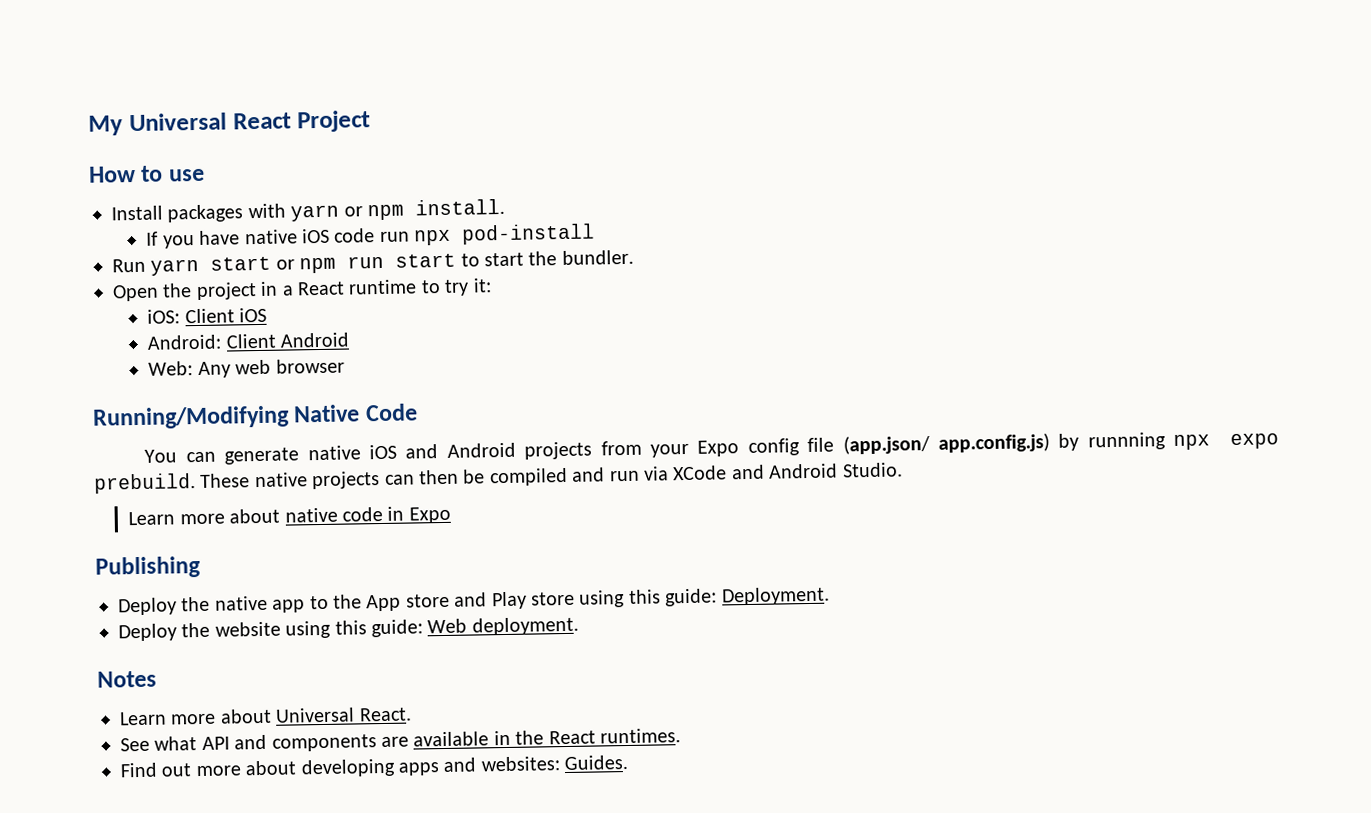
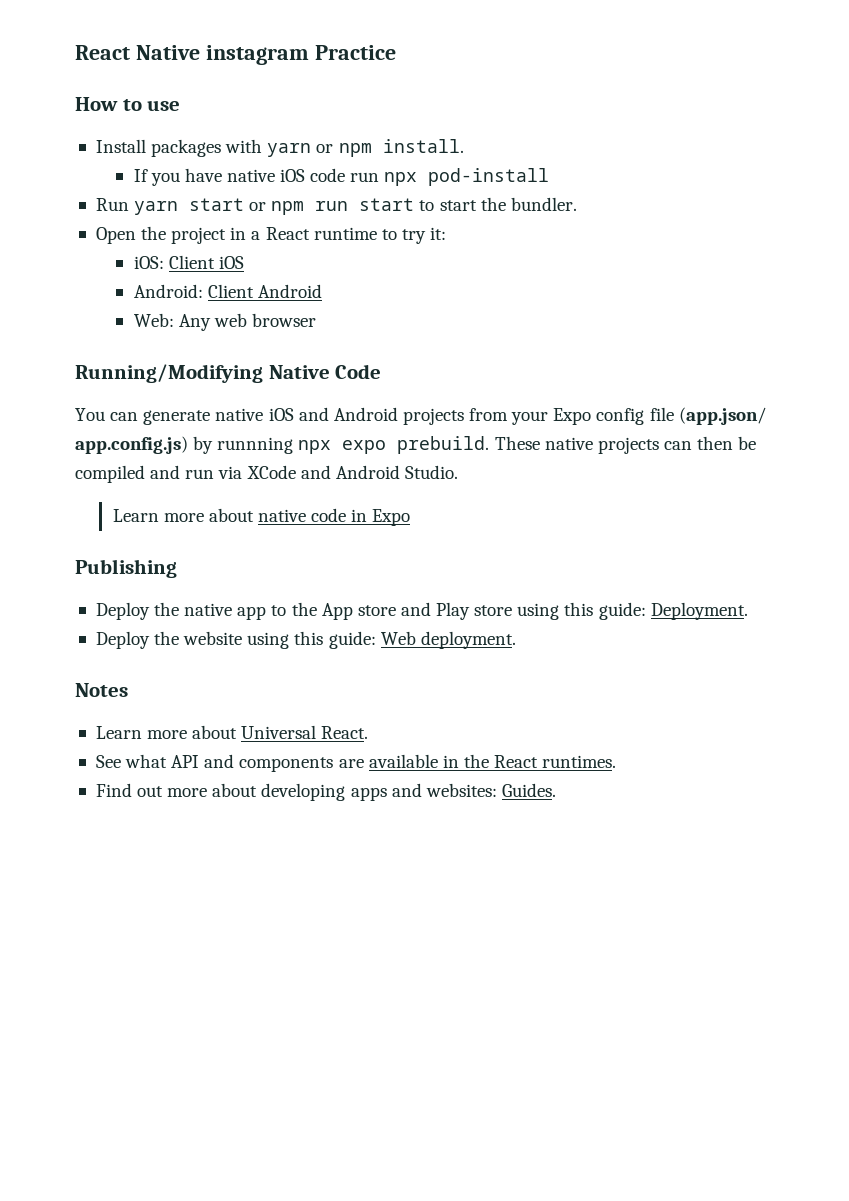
- My Universal React Project
+ React Native instagram Practice

